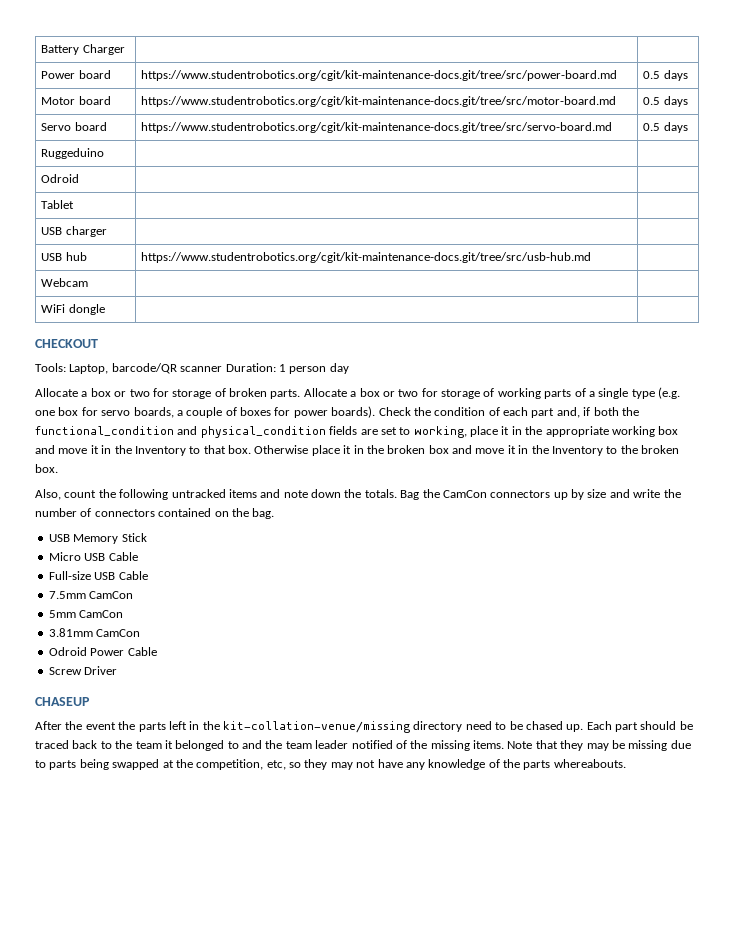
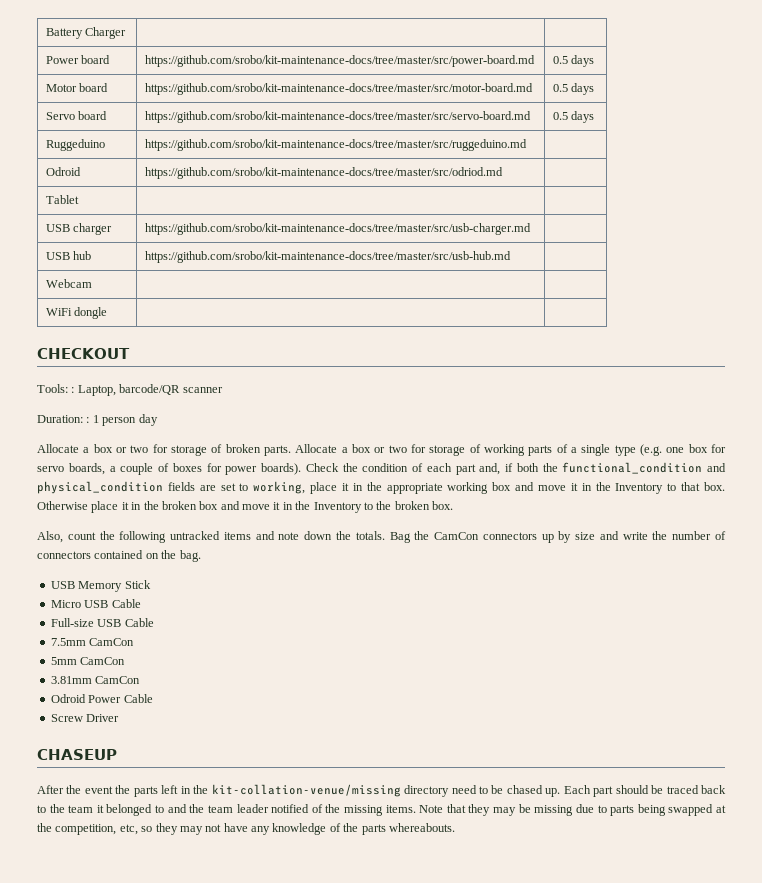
- Power board | https://www.studentrobotics.org/cgit/kit-maintenance-docs.git/tree/src/power-board.md | 0.5 days
+ Power board | https://github.com/srobo/kit-maintenance-docs/tree/master/src/power-board.md | 0.5 days
- Motor board | https://www.studentrobotics.org/cgit/kit-maintenance-docs.git/tree/src/motor-board.md | 0.5 days
+ Motor board | https://github.com/srobo/kit-maintenance-docs/tree/master/src/motor-board.md | 0.5 days
- Servo board | https://www.studentrobotics.org/cgit/kit-maintenance-docs.git/tree/src/servo-board.md | 0.5 days
+ Servo board | https://github.com/srobo/kit-maintenance-docs/tree/master/src/servo-board.md | 0.5 days
- Ruggeduino | |
+ Ruggeduino | https://github.com/srobo/kit-maintenance-docs/tree/master/src/ruggeduino.md |
- Odroid | |
+ Odroid | https://github.com/srobo/kit-maintenance-docs/tree/master/src/odriod.md |
- USB charger | |
+ USB charger | https://github.com/srobo/kit-maintenance-docs/tree/master/src/usb-charger.md |
- USB hub | https://www.studentrobotics.org/cgit/kit-maintenance-docs.git/tree/src/usb-hub.md |
+ USB hub | https://github.com/srobo/kit-maintenance-docs/tree/master/src/usb-hub.md |
- Tools: Laptop, barcode/QR scanner Duration: 1 person day
+ Tools: : Laptop, barcode/QR scanner
+ Duration: : 1 person day

